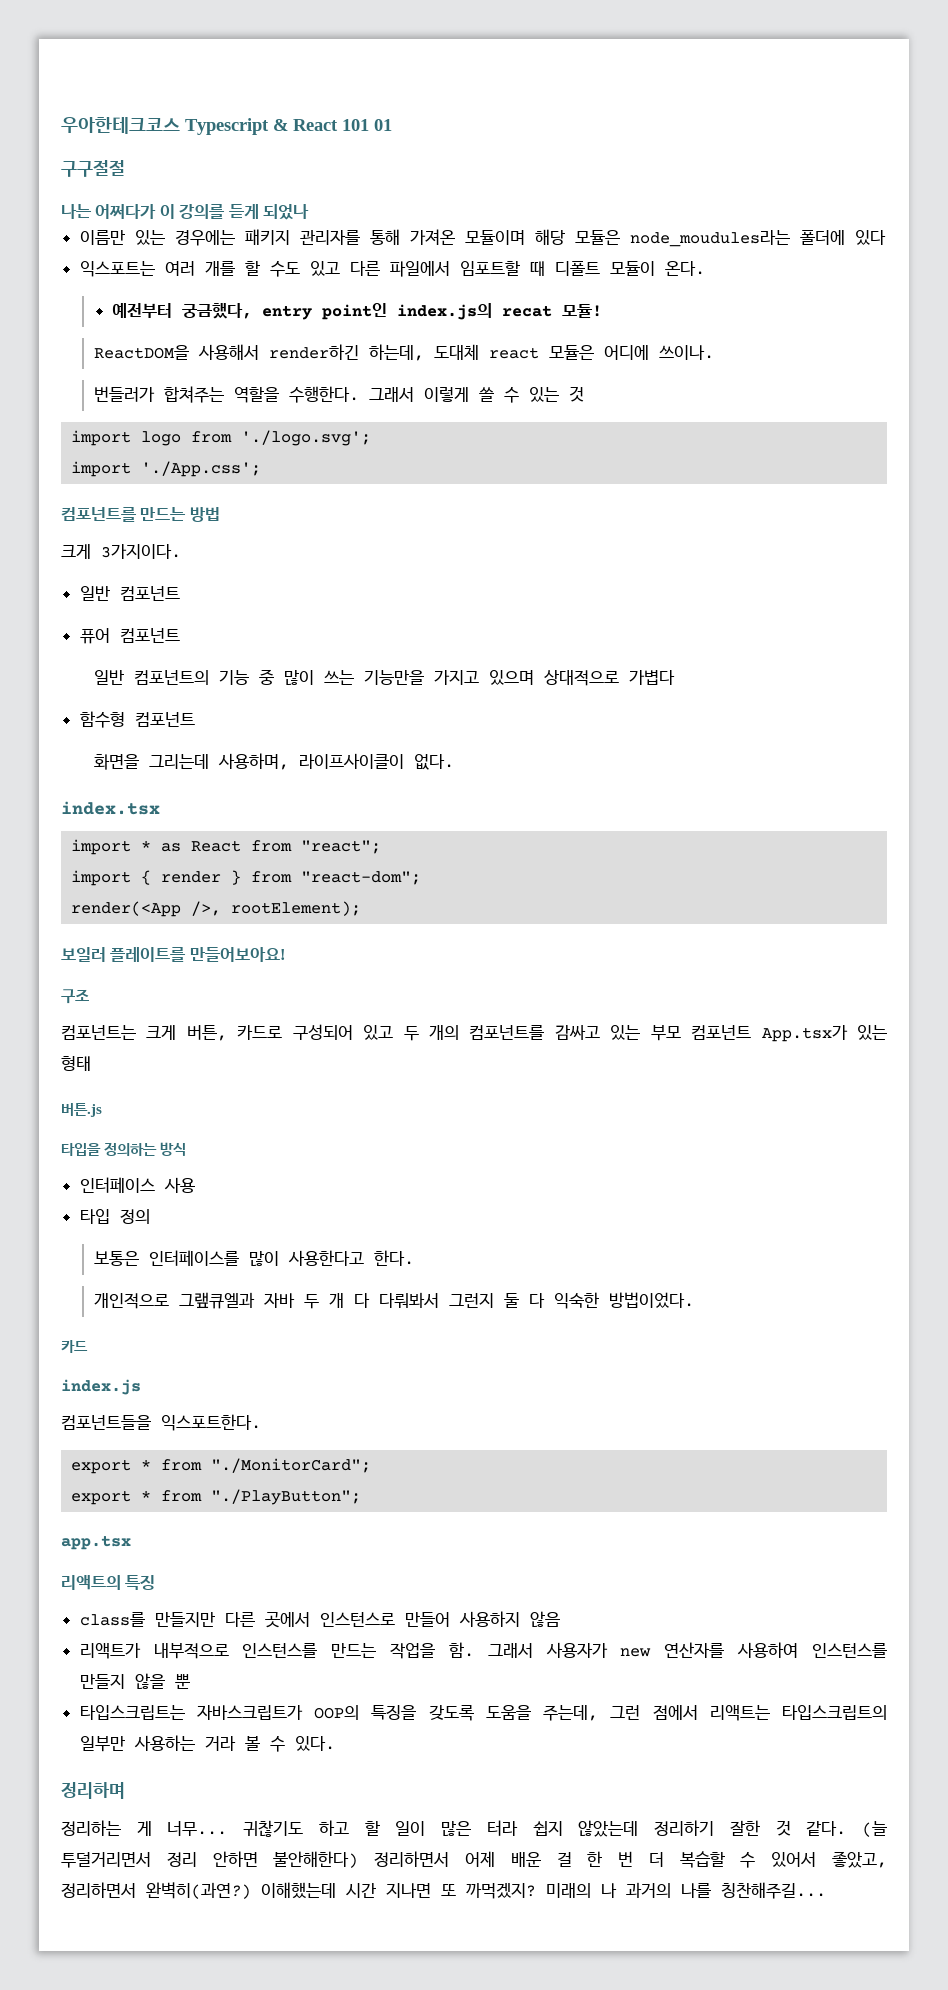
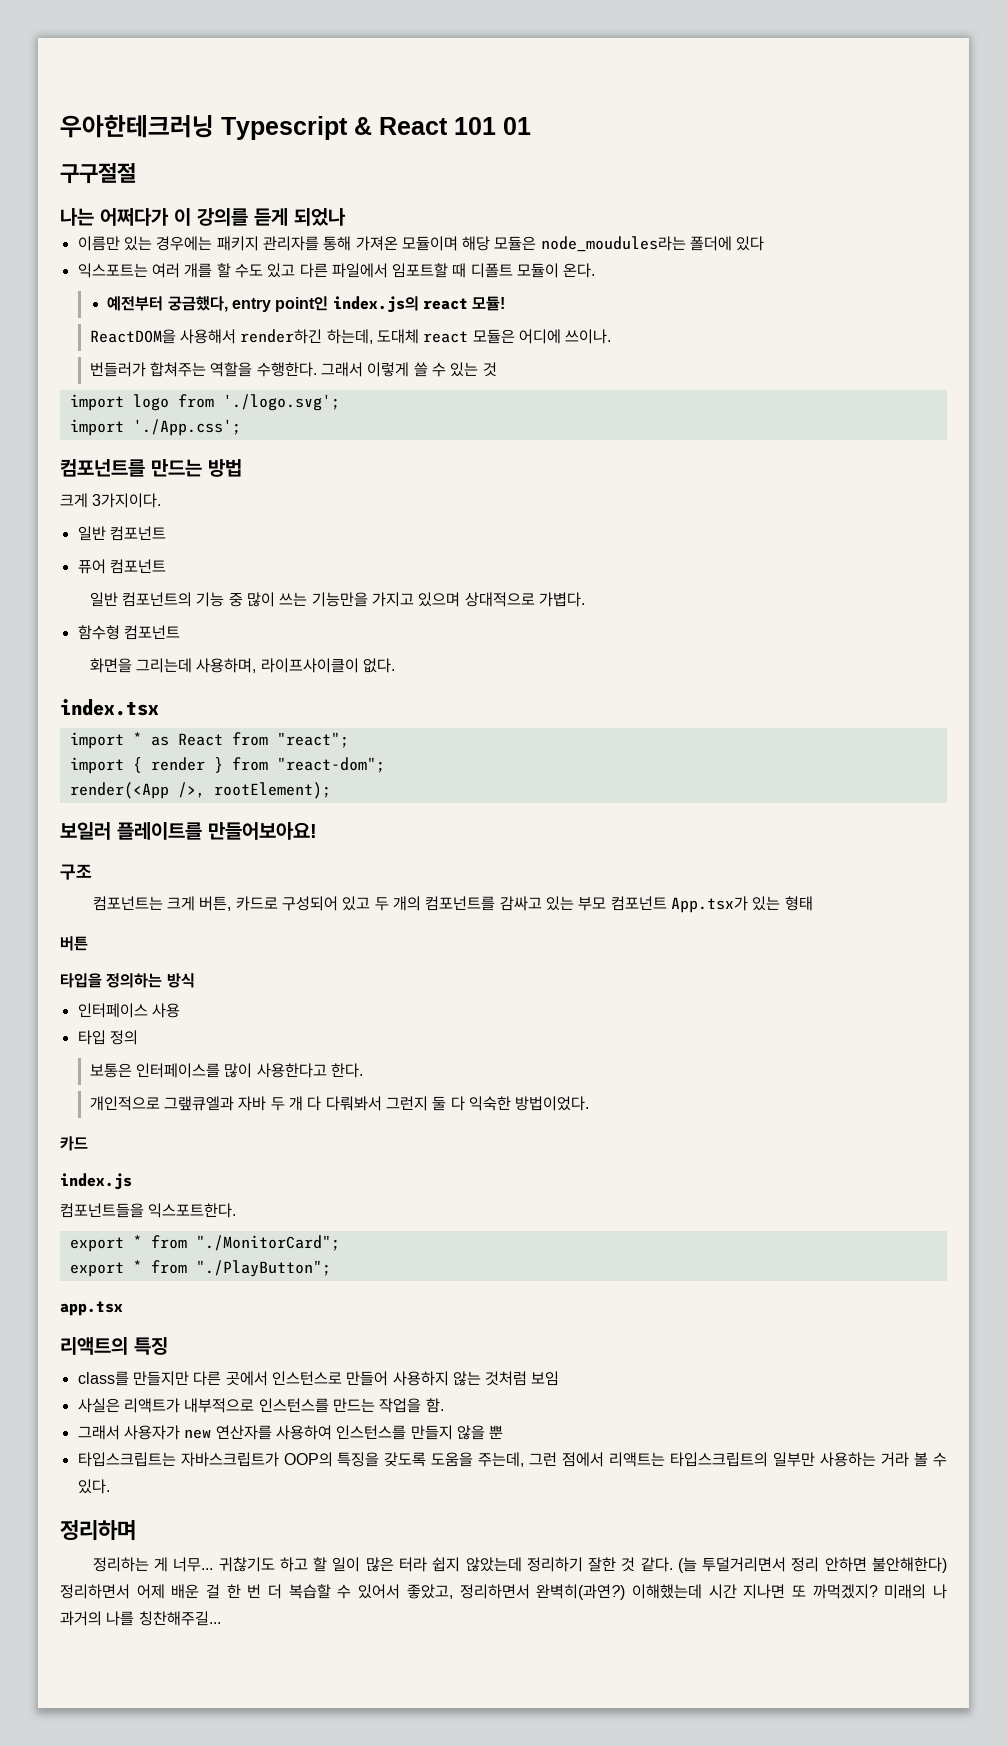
- 우아한테크코스 Typescript & React 101 01
+ 우아한테크러닝 Typescript & React 101 01
- 예전부터 궁금했다, entry point인 index.js의 recat 모듈!
+ 예전부터 궁금했다, entry point인 index.js의 react 모듈!
- 일반 컴포넌트의 기능 중 많이 쓰는 기능만을 가지고 있으며 상대적으로 가볍다
+ 일반 컴포넌트의 기능 중 많이 쓰는 기능만을 가지고 있으며 상대적으로 가볍다.
- 버튼.js
+ 버튼
- class를 만들지만 다른 곳에서 인스턴스로 만들어 사용하지 않음
- 리액트가 내부적으로 인스턴스를 만드는 작업을 함. 그래서 사용자가 new 연산자를 사용하여 인스턴스를 만들지 않을 뿐
+ class를 만들지만 다른 곳에서 인스턴스로 만들어 사용하지 않는 것처럼 보임
+ 사실은 리액트가 내부적으로 인스턴스를 만드는 작업을 함.
+ 그래서 사용자가 new 연산자를 사용하여 인스턴스를 만들지 않을 뿐

